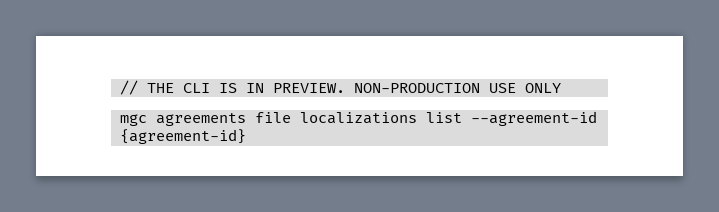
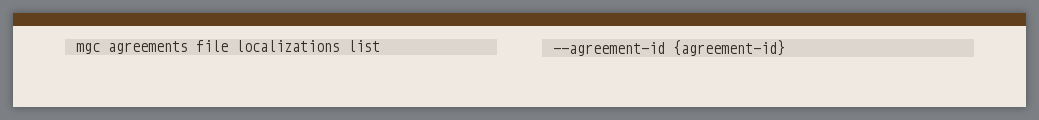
- // THE CLI IS IN PREVIEW. NON-PRODUCTION USE ONLY

